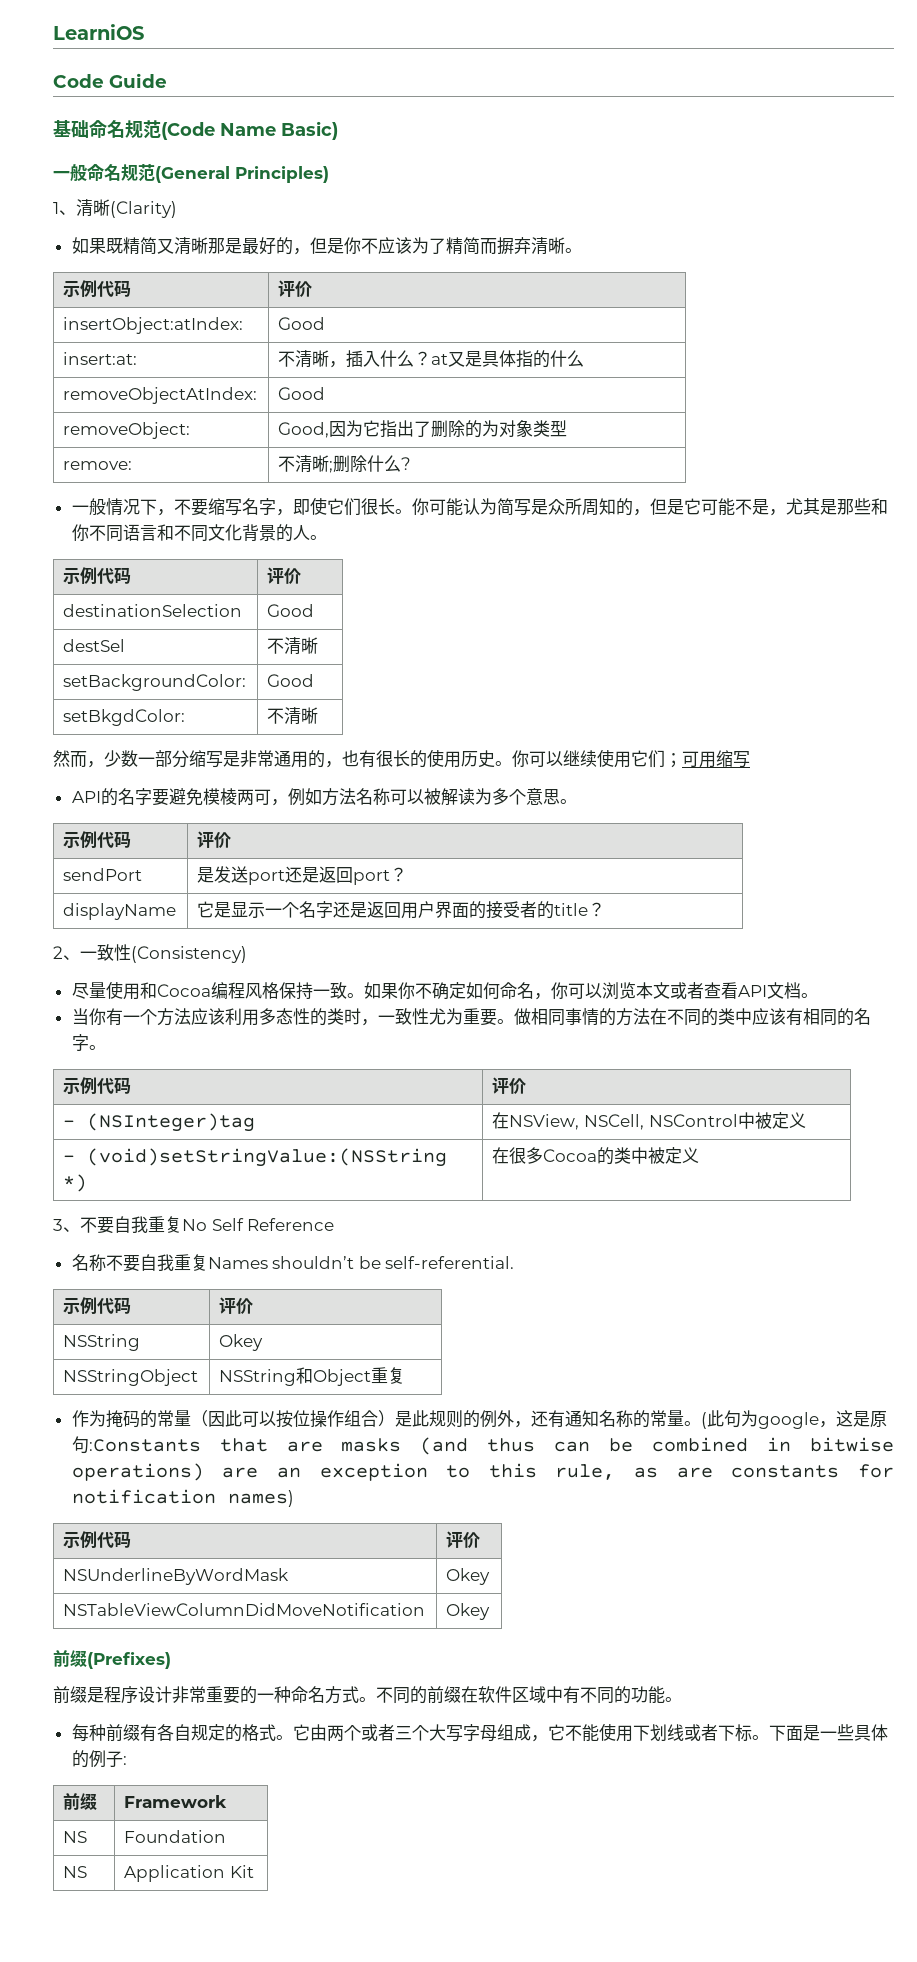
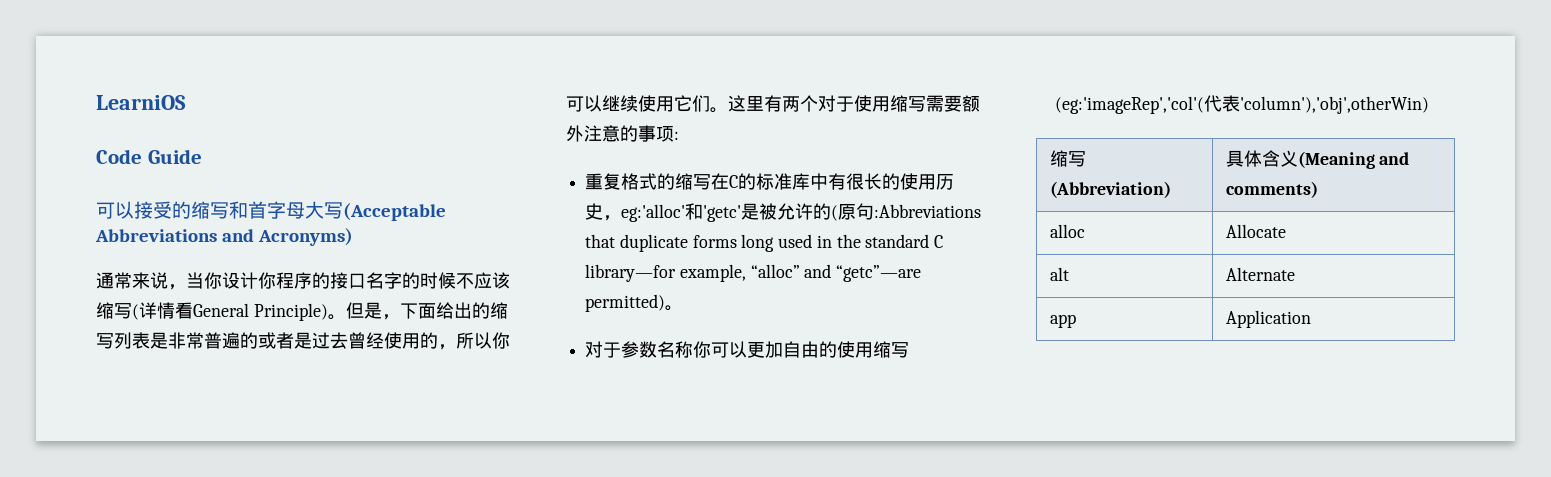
- 基础命名规范(Code Name Basic)
- 一般命名规范(General Principles)
- 1、清晰(Clarity)
- 如果既精简又清晰那是最好的，但是你不应该为了精简而摒弃清晰。
- 示例代码 | 评价
- insertObject:atIndex: | Good
- insert:at: | 不清晰，插入什么？at又是具体指的什么
- removeObjectAtIndex: | Good
- removeObject: | Good,因为它指出了删除的为对象类型
- remove: | 不清晰;删除什么?
- 一般情况下，不要缩写名字，即使它们很长。你可能认为简写是众所周知的，但是它可能不是，尤其是那些和你不同语言和不同文化背景的人。
- 示例代码 | 评价
- destinationSelection | Good
- destSel | 不清晰
- setBackgroundColor: | Good
- setBkgdColor: | 不清晰
- 然而，少数一部分缩写是非常通用的，也有很长的使用历史。你可以继续使用它们；可用缩写
- API的名字要避免模棱两可，例如方法名称可以被解读为多个意思。
- 示例代码 | 评价
- sendPort | 是发送port还是返回port？
- displayName | 它是显示一个名字还是返回用户界面的接受者的title？
- 2、一致性(Consistency)
- 尽量使用和Cocoa编程风格保持一致。如果你不确定如何命名，你可以浏览本文或者查看API文档。
- 当你有一个方法应该利用多态性的类时，一致性尤为重要。做相同事情的方法在不同的类中应该有相同的名字。
- 示例代码 | 评价
- - (NSInteger)tag | 在NSView, NSCell, NSControl中被定义
- - (void)setStringValue:(NSString *) | 在很多Cocoa的类中被定义
- 3、不要自我重复No Self Reference
- 名称不要自我重复Names shouldn’t be self-referential.
- 示例代码 | 评价
- NSString | Okey
- NSStringObject | NSString和Object重复
- 作为掩码的常量（因此可以按位操作组合）是此规则的例外，还有通知名称的常量。(此句为google，这是原句:Constants that are masks (and thus can be combined in bitwise operations) are an exception to this rule, as are constants for notification names)
- 示例代码 | 评价
- NSUnderlineByWordMask | Okey
- NSTableViewColumnDidMoveNotification | Okey
- 前缀(Prefixes)
- 前缀是程序设计非常重要的一种命名方式。不同的前缀在软件区域中有不同的功能。
- 每种前缀有各自规定的格式。它由两个或者三个大写字母组成，它不能使用下划线或者下标。下面是一些具体的例子:
- 前缀 | Framework
- NS | Foundation
- NS | Application Kit
+ 可以接受的缩写和首字母大写(Acceptable Abbreviations and Acronyms)
+ 通常来说，当你设计你程序的接口名字的时候不应该缩写(详情看General Principle)。但是，下面给出的缩写列表是非常普遍的或者是过去曾经使用的，所以你可以继续使用它们。这里有两个对于使用缩写需要额外注意的事项:
+ 重复格式的缩写在C的标准库中有很长的使用历史，eg:'alloc'和'getc'是被允许的(原句:Abbreviations that duplicate forms long used in the standard C library—for example, “alloc” and “getc”—are permitted)。
+ 对于参数名称你可以更加自由的使用缩写(eg:'imageRep','col'(代表'column'),'obj',otherWin)
+ 缩写(Abbreviation) | 具体含义(Meaning and comments)
+ alloc | Allocate
+ alt | Alternate
+ app | Application

